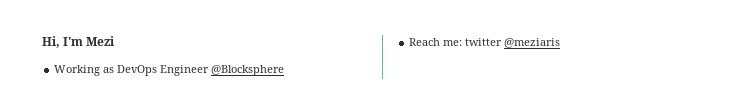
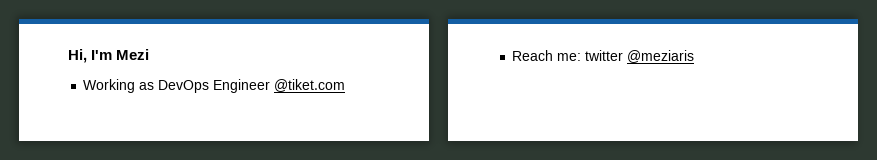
- Working as DevOps Engineer @Blocksphere
+ Working as DevOps Engineer @tiket.com

